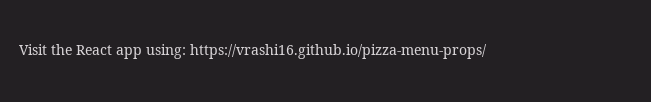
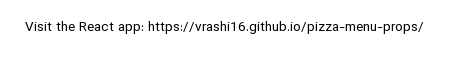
- Visit the React app using: https://vrashi16.github.io/pizza-menu-props/
+ Visit the React app: https://vrashi16.github.io/pizza-menu-props/

